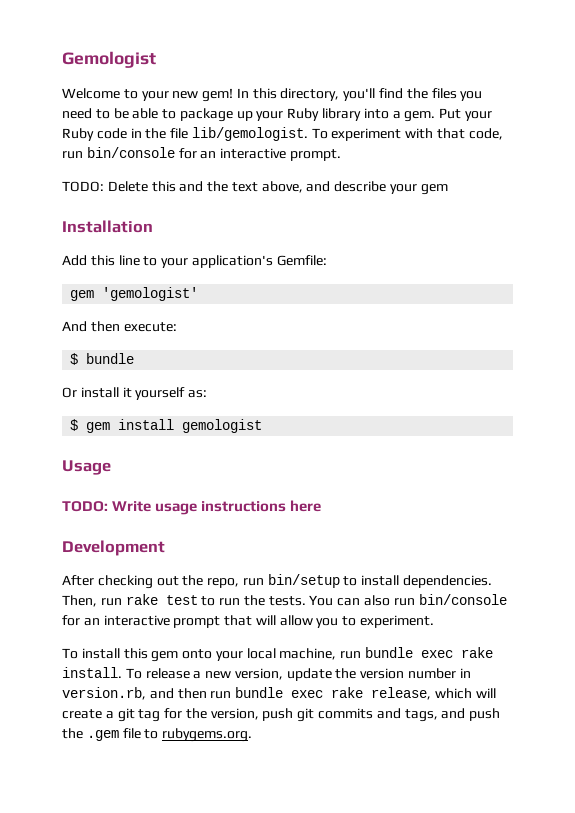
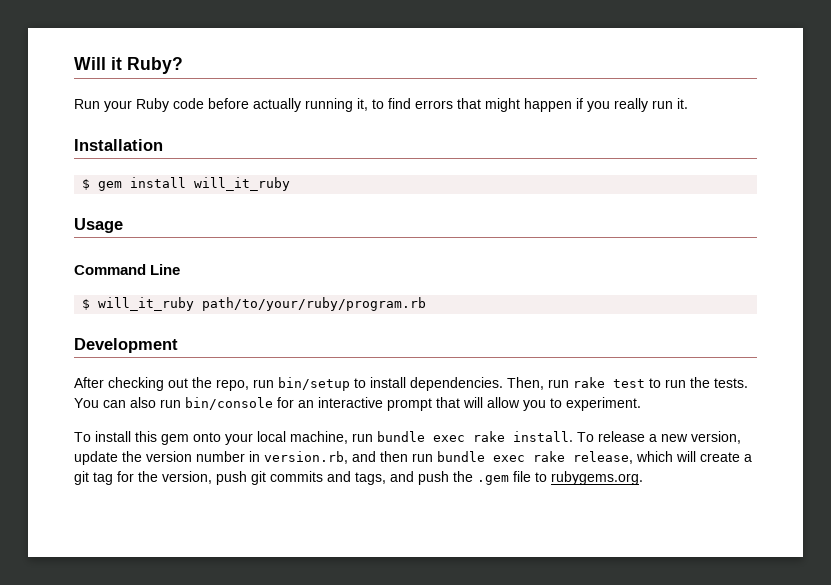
- Gemologist
- Welcome to your new gem! In this directory, you'll find the files you need to be able to package up your Ruby library into a gem. Put your Ruby code in the file lib/gemologist. To experiment with that code, run bin/console for an interactive prompt.
- TODO: Delete this and the text above, and describe your gem
+ Will it Ruby?
+ Run your Ruby code before actually running it, to find errors that might happen if you really run it.
  Installation
- Add this line to your application's Gemfile:
- gem 'gemologist'
- And then execute:
- $ bundle
- Or install it yourself as:
- $ gem install gemologist
+ $ gem install will_it_ruby
- TODO: Write usage instructions here
+ Command Line
+ $ will_it_ruby path/to/your/ruby/program.rb

